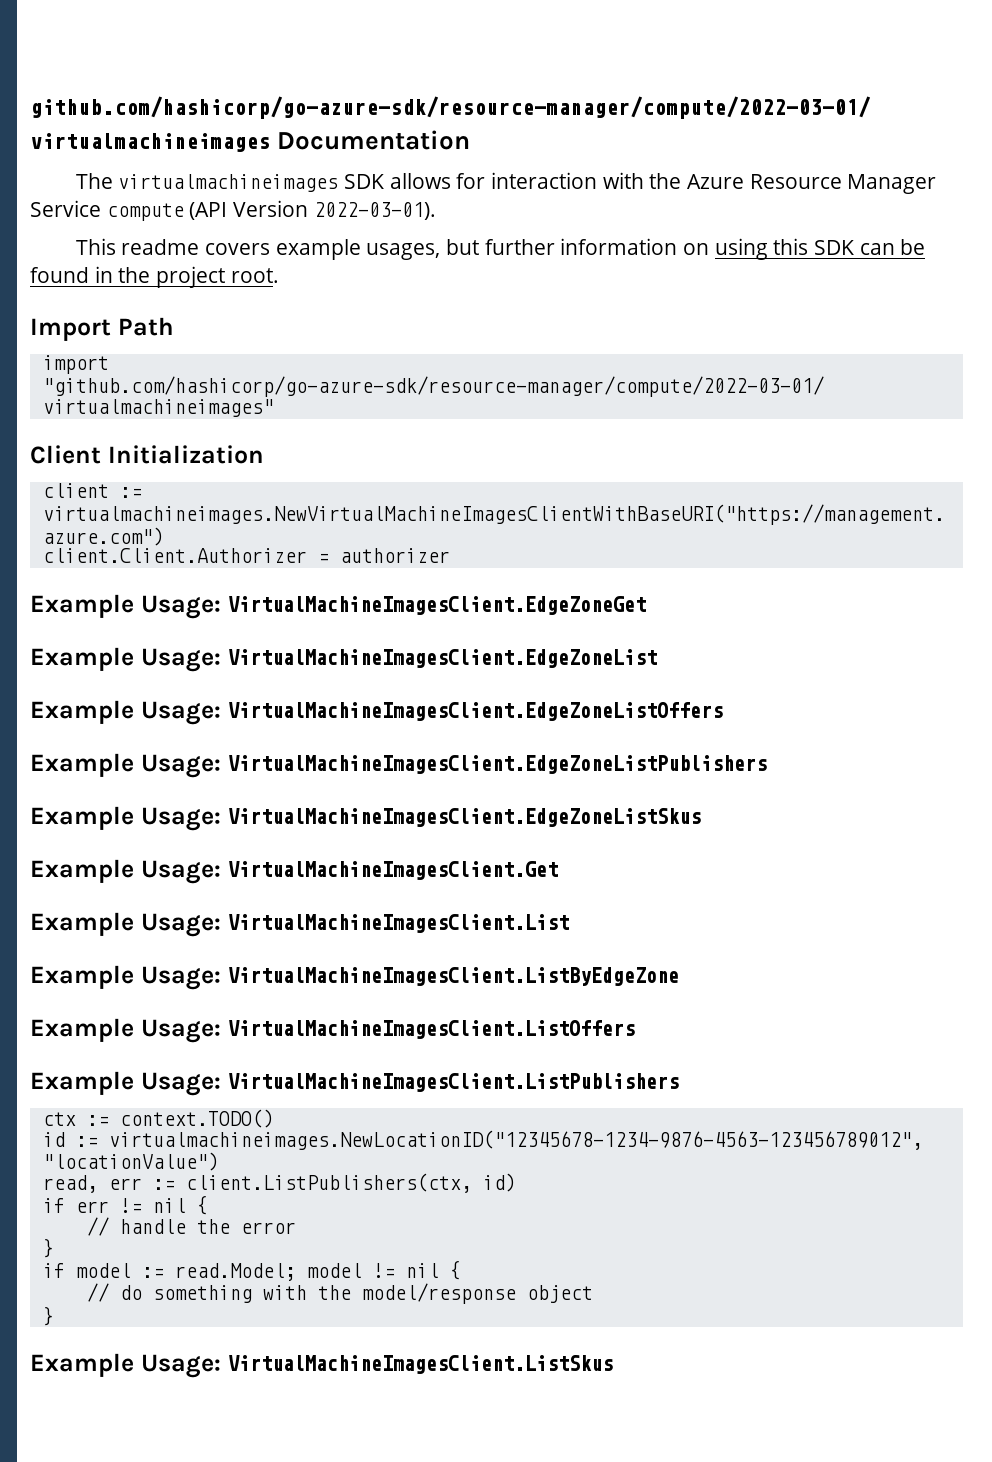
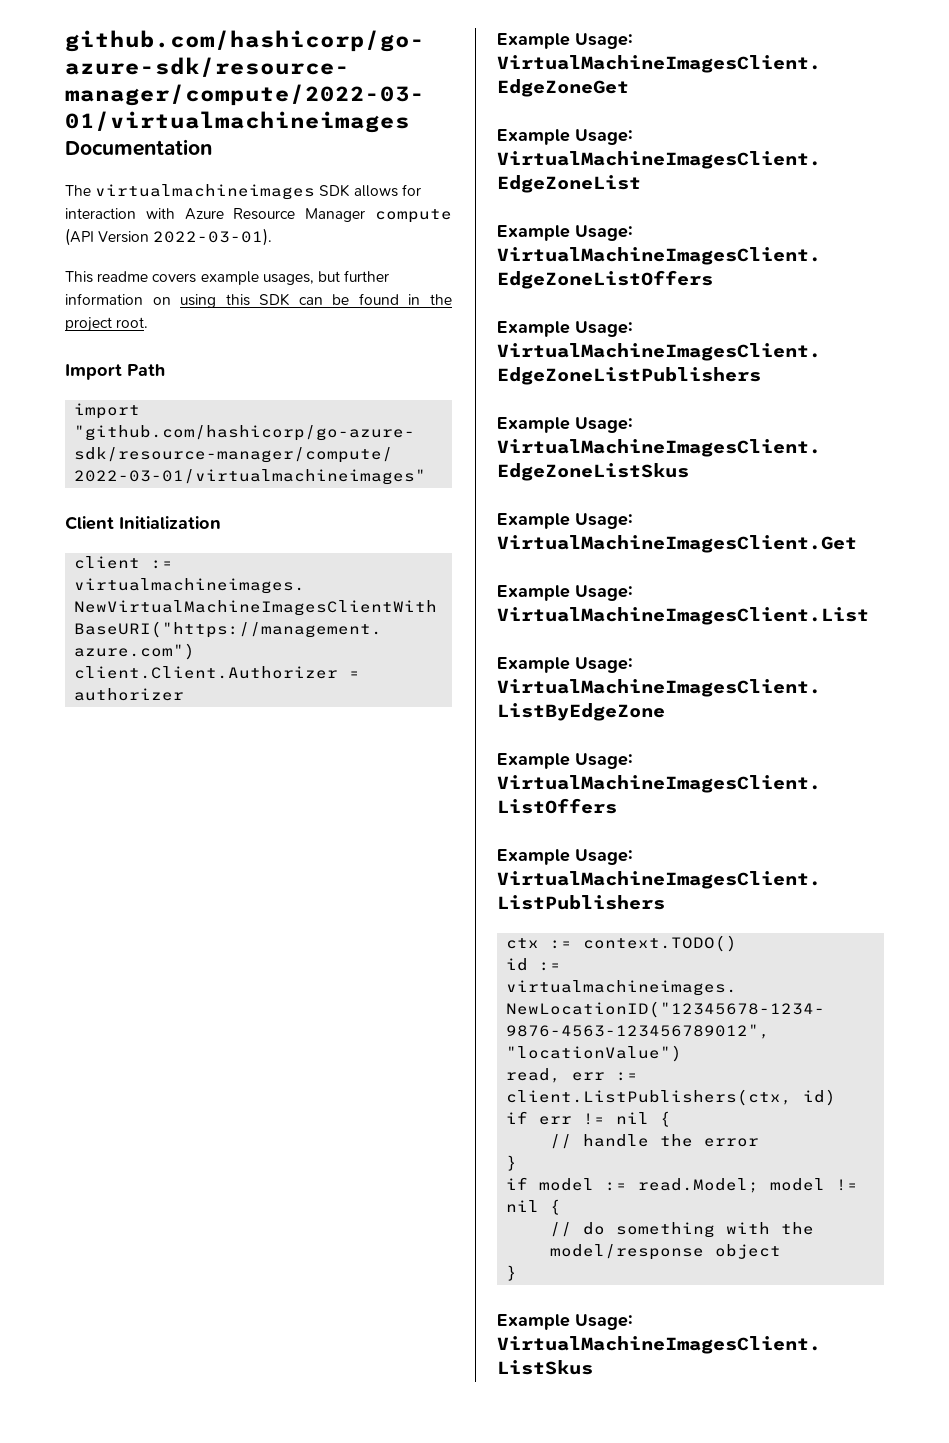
- The virtualmachineimages SDK allows for interaction with the Azure Resource Manager Service compute (API Version 2022-03-01).
+ The virtualmachineimages SDK allows for interaction with Azure Resource Manager compute (API Version 2022-03-01).

